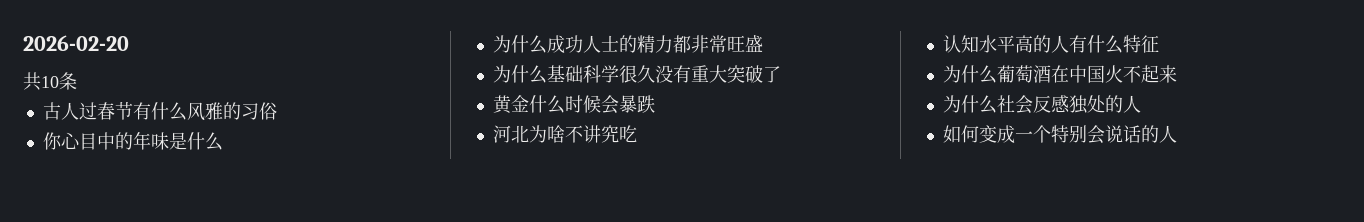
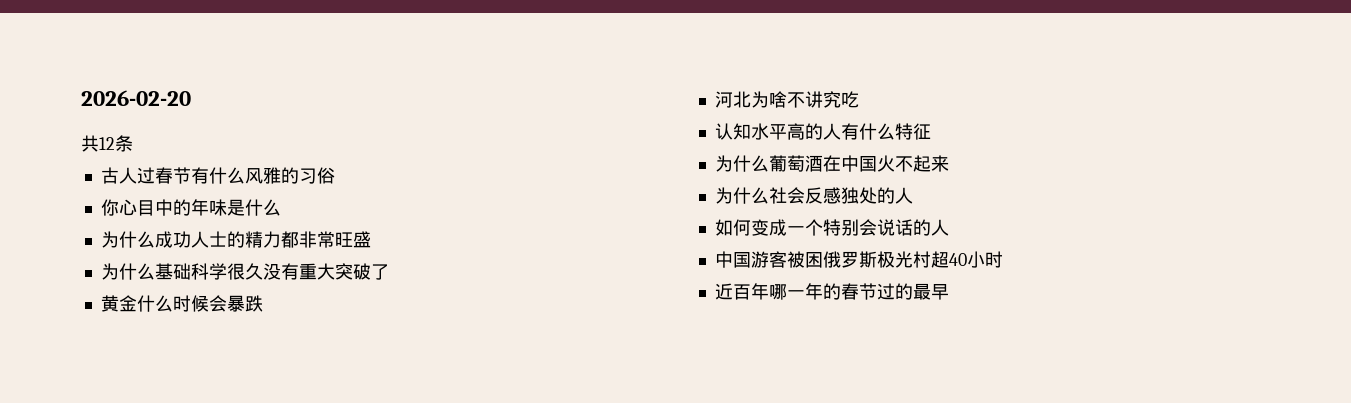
- 共10条
+ 共12条
+ 中国游客被困俄罗斯极光村超40小时
+ 近百年哪一年的春节过的最早

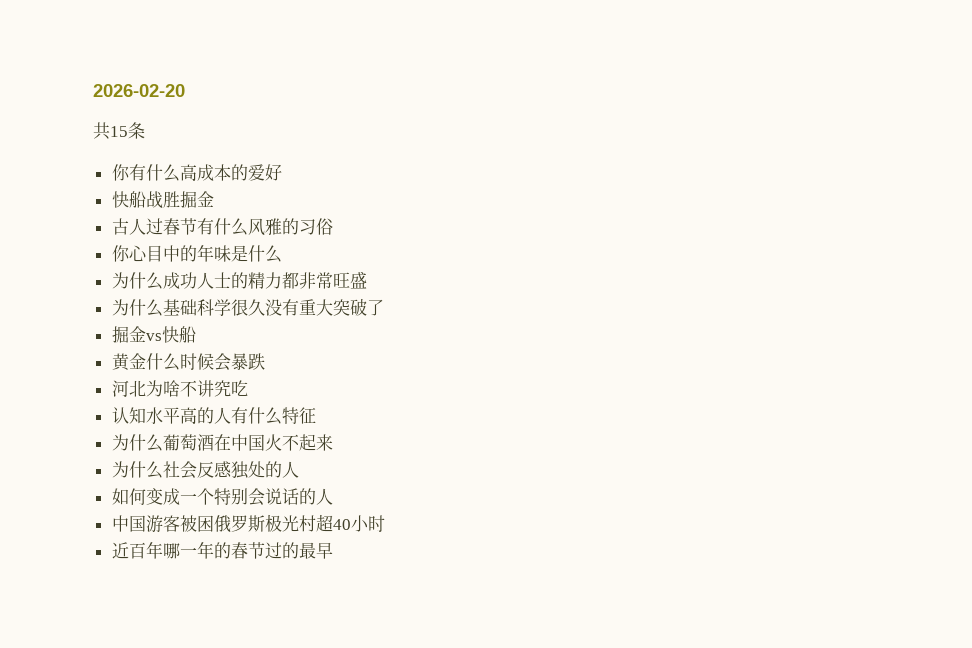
- 共12条
+ 共15条
+ 你有什么高成本的爱好
+ 快船战胜掘金
+ 掘金vs快船

